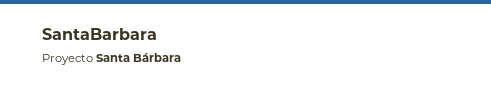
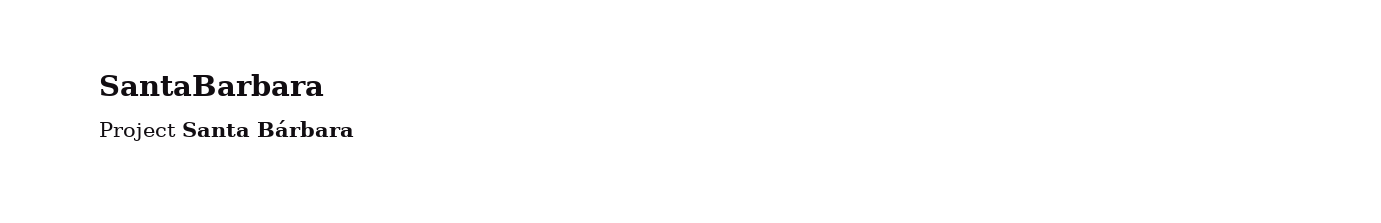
- Proyecto Santa Bárbara
+ Project Santa Bárbara

